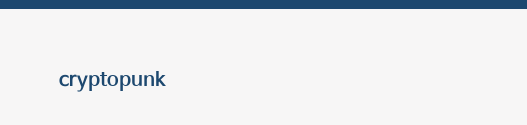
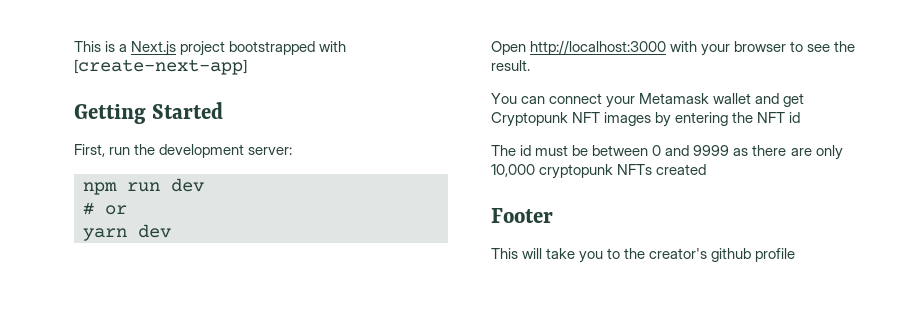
- cryptopunk
+ This is a Next.js project bootstrapped with [create-next-app]
+ Getting Started
+ First, run the development server:
+ npm run dev
+ # or
+ yarn dev
+ Open http://localhost:3000 with your browser to see the result.
+ You can connect your Metamask wallet and get Cryptopunk NFT images by entering the NFT id
+ The id must be between 0 and 9999 as there are only 10,000 cryptopunk NFTs created
+ Footer
+ This will take you to the creator's github profile

